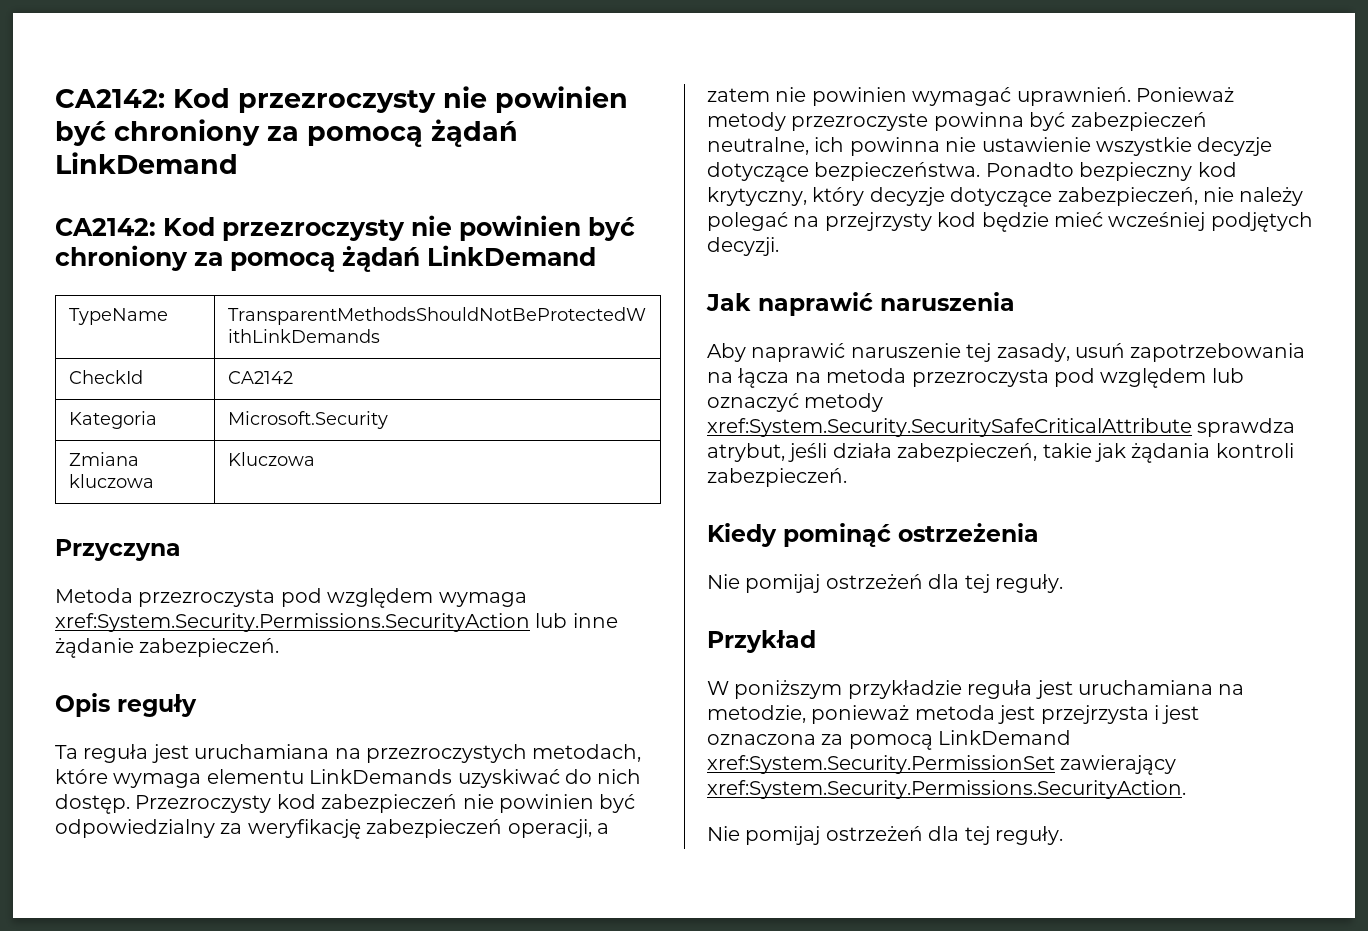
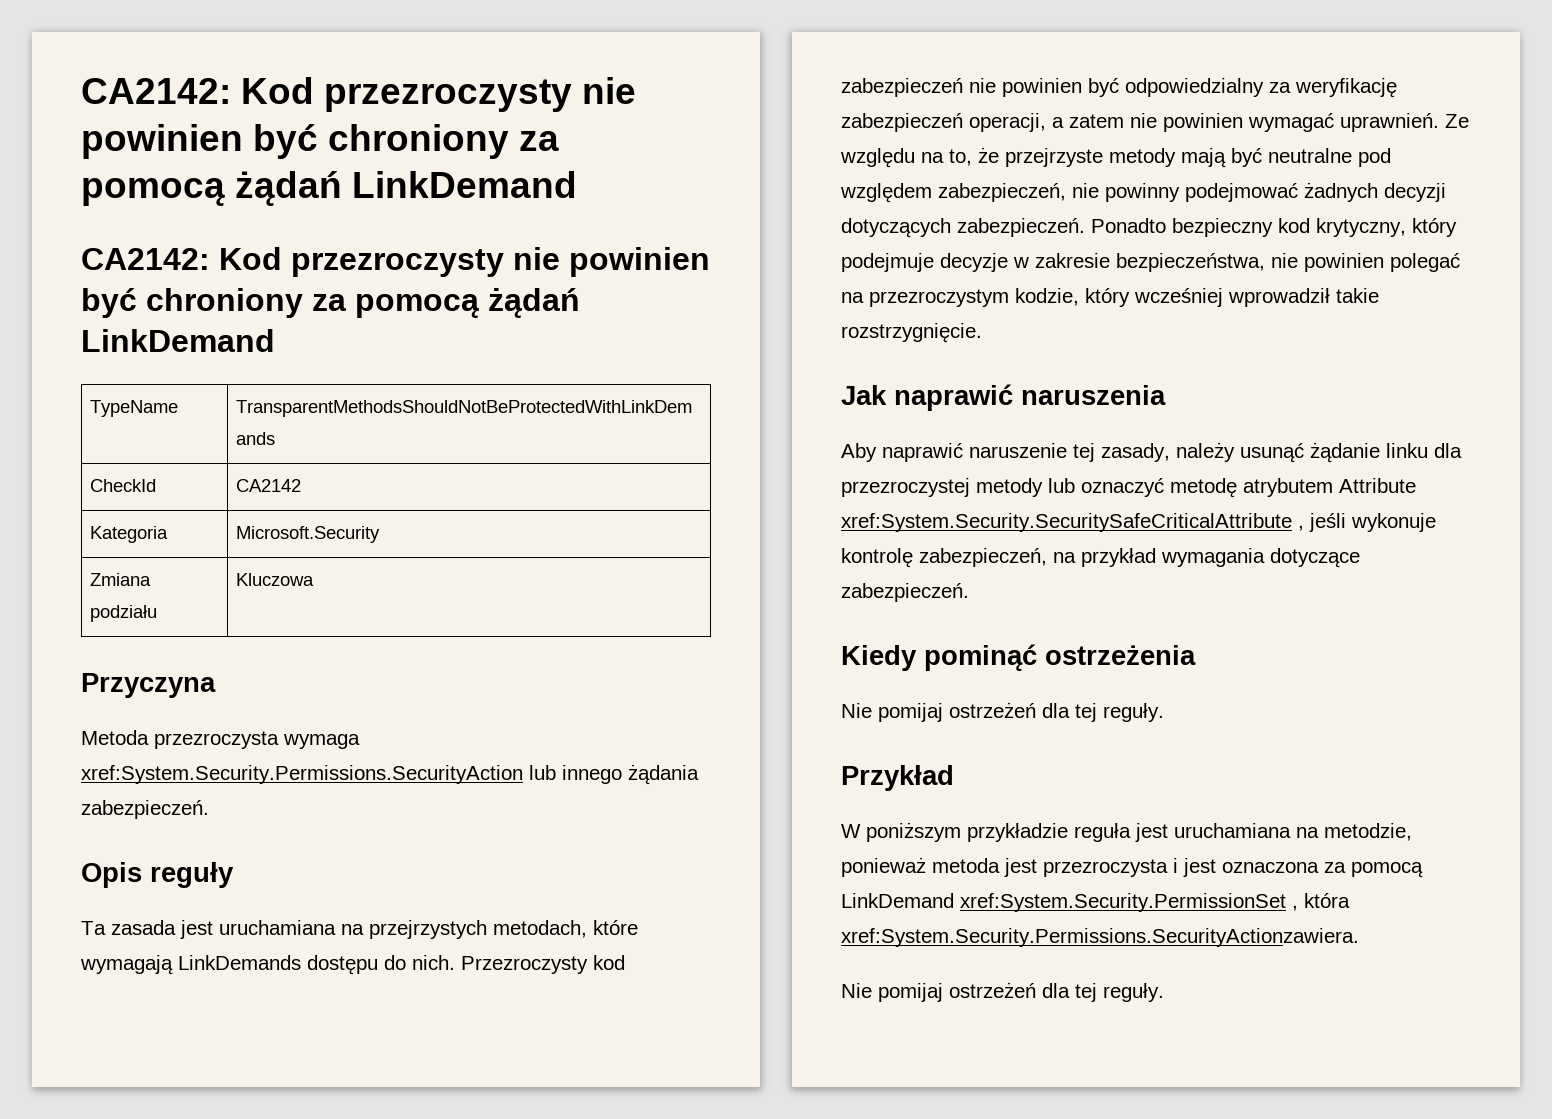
- Zmiana kluczowa | Kluczowa
+ Zmiana podziału | Kluczowa
- Metoda przezroczysta pod względem wymaga xref:System.Security.Permissions.SecurityAction lub inne żądanie zabezpieczeń.
+ Metoda przezroczysta wymaga xref:System.Security.Permissions.SecurityAction lub innego żądania zabezpieczeń.
- Ta reguła jest uruchamiana na przezroczystych metodach, które wymaga elementu LinkDemands uzyskiwać do nich dostęp.
+ Ta zasada jest uruchamiana na przejrzystych metodach, które wymagają LinkDemands dostępu do nich.
- Ponieważ metody przezroczyste powinna być zabezpieczeń neutralne, ich powinna nie ustawienie wszystkie decyzje dotyczące bezpieczeństwa.
+ Ze względu na to, że przejrzyste metody mają być neutralne pod względem zabezpieczeń, nie powinny podejmować żadnych decyzji dotyczących zabezpieczeń.
- Ponadto bezpieczny kod krytyczny, który decyzje dotyczące zabezpieczeń, nie należy polegać na przejrzysty kod będzie mieć wcześniej podjętych decyzji.
+ Ponadto bezpieczny kod krytyczny, który podejmuje decyzje w zakresie bezpieczeństwa, nie powinien polegać na przezroczystym kodzie, który wcześniej wprowadził takie rozstrzygnięcie.
- Aby naprawić naruszenie tej zasady, usuń zapotrzebowania na łącza na metoda przezroczysta pod względem lub oznaczyć metody xref:System.Security.SecuritySafeCriticalAttribute sprawdza atrybut, jeśli działa zabezpieczeń, takie jak żądania kontroli zabezpieczeń.
+ Aby naprawić naruszenie tej zasady, należy usunąć żądanie linku dla przezroczystej metody lub oznaczyć metodę atrybutem Attribute xref:System.Security.SecuritySafeCriticalAttribute , jeśli wykonuje kontrolę zabezpieczeń, na przykład wymagania dotyczące zabezpieczeń.
- W poniższym przykładzie reguła jest uruchamiana na metodzie, ponieważ metoda jest przejrzysta i jest oznaczona za pomocą LinkDemand xref:System.Security.PermissionSet zawierający xref:System.Security.Permissions.SecurityAction.
+ W poniższym przykładzie reguła jest uruchamiana na metodzie, ponieważ metoda jest przezroczysta i jest oznaczona za pomocą LinkDemand xref:System.Security.PermissionSet , która xref:System.Security.Permissions.SecurityActionzawiera.

